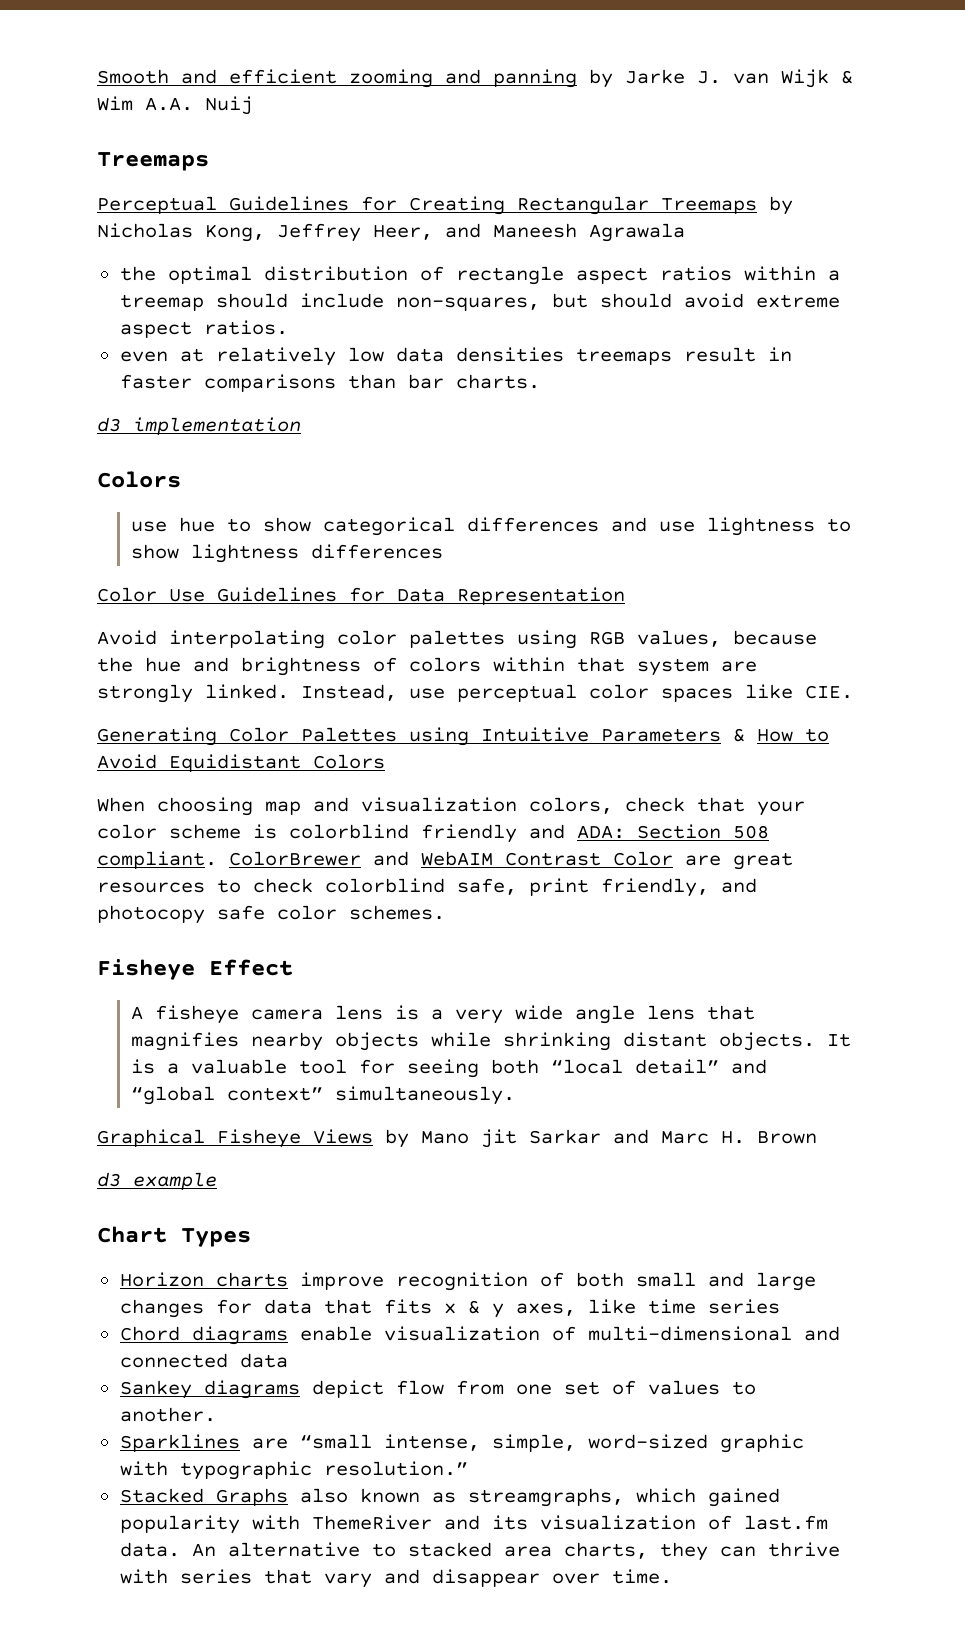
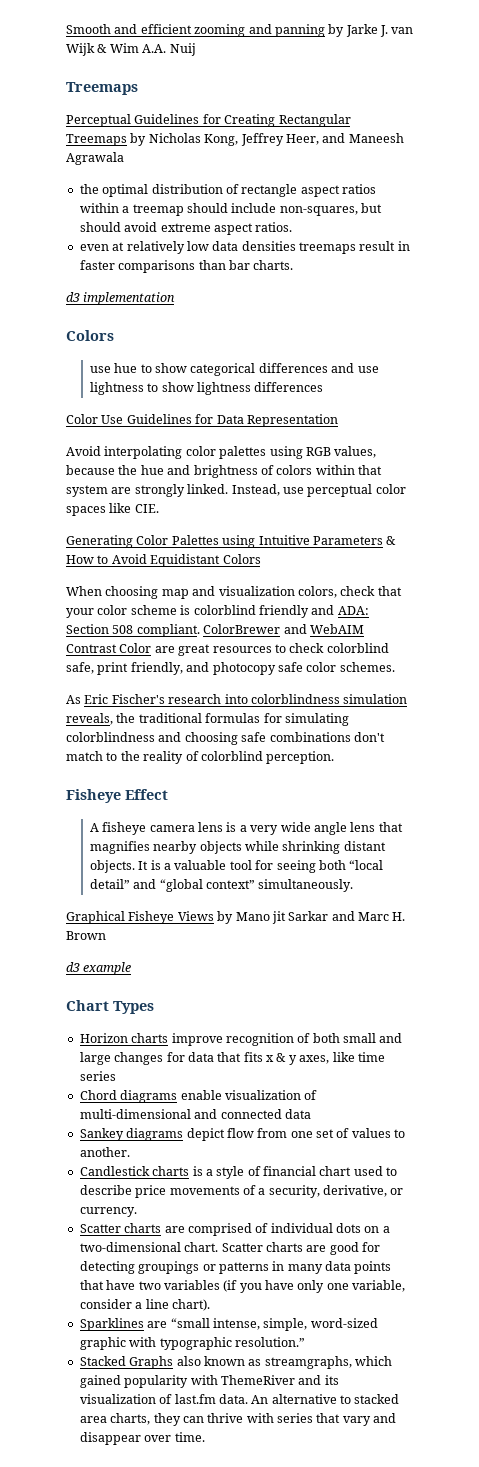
+ As Eric Fischer's research into colorblindness simulation reveals, the traditional formulas for simulating colorblindness and choosing safe combinations don't match to the reality of colorblind perception.
+ Candlestick charts is a style of financial chart used to describe price movements of a security, derivative, or currency.
+ Scatter charts are comprised of individual dots on a two-dimensional chart. Scatter charts are good for detecting groupings or patterns in many data points that have two variables (if you have only one variable, consider a line chart).

